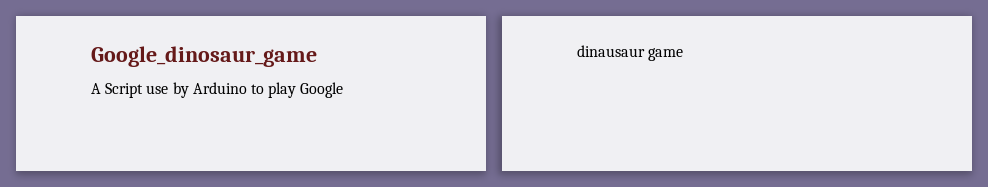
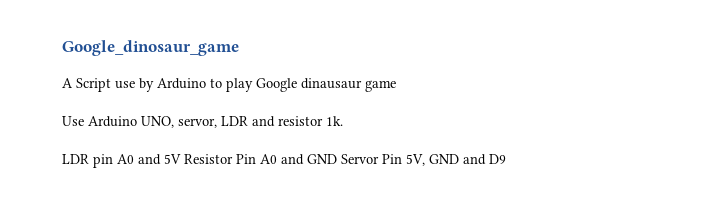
+ Use Arduino UNO, servor, LDR and resistor 1k.
+ LDR pin A0 and 5V Resistor Pin A0 and GND Servor Pin 5V, GND and D9

